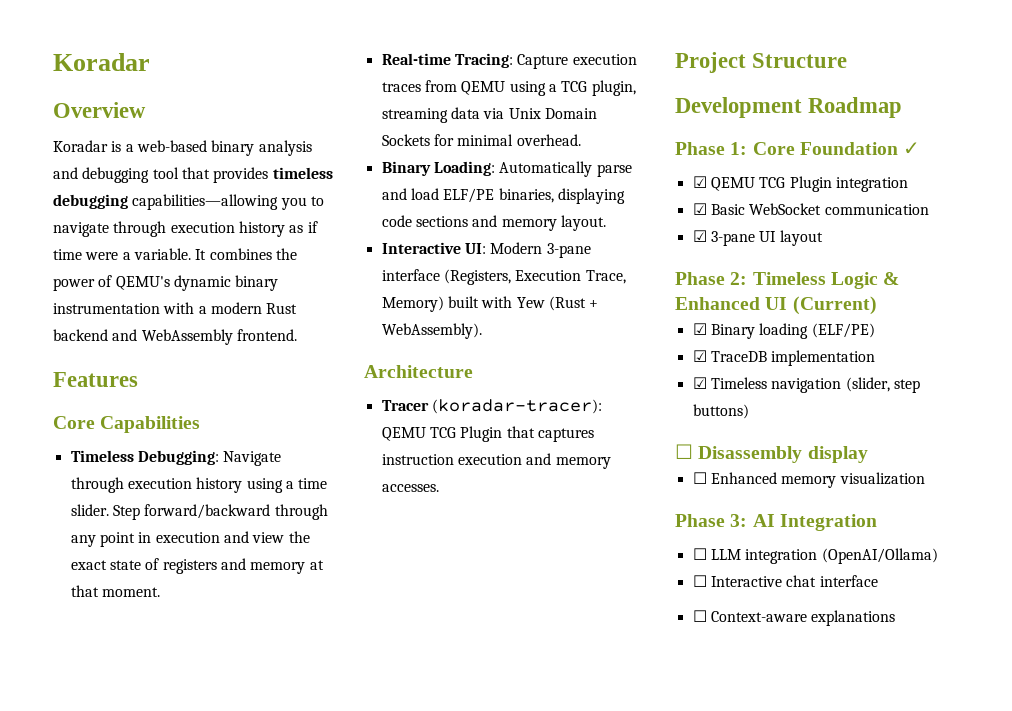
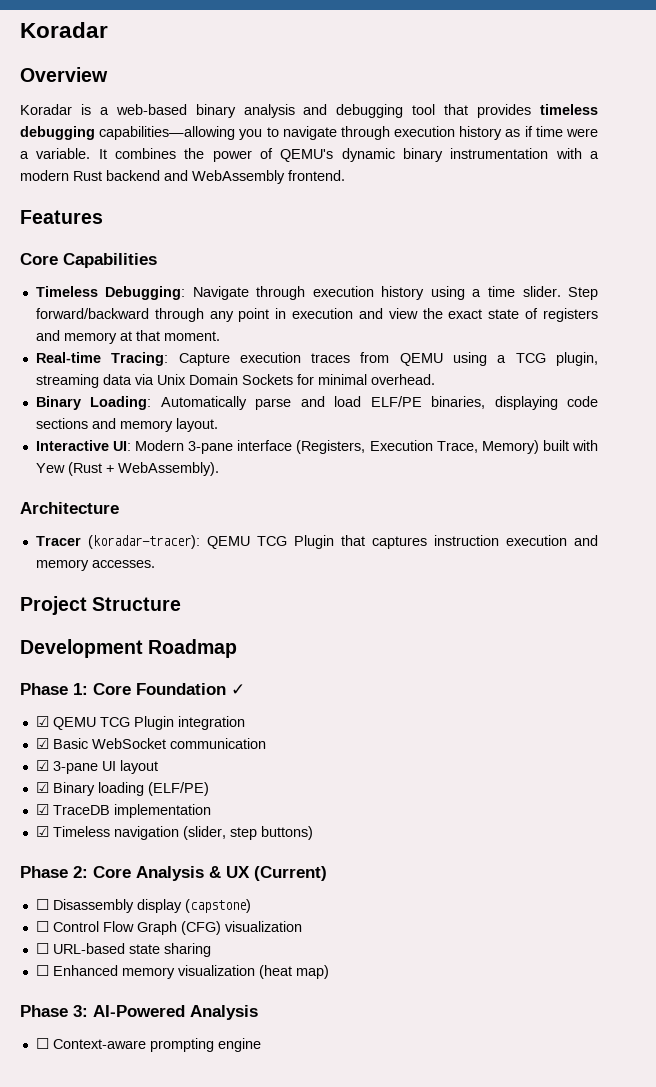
- Phase 2: Timeless Logic & Enhanced UI (Current)
- ☐ Disassembly display
+ Phase 2: Core Analysis & UX (Current)
+ ☐ Disassembly display (capstone)
+ ☐ Control Flow Graph (CFG) visualization
+ ☐ URL-based state sharing
- ☐ Enhanced memory visualization
+ ☐ Enhanced memory visualization (heat map)
- Phase 3: AI Integration
- ☐ LLM integration (OpenAI/Ollama)
- ☐ Interactive chat interface
+ Phase 3: AI-Powered Analysis
- ☐ Context-aware explanations
+ ☐ Context-aware prompting engine

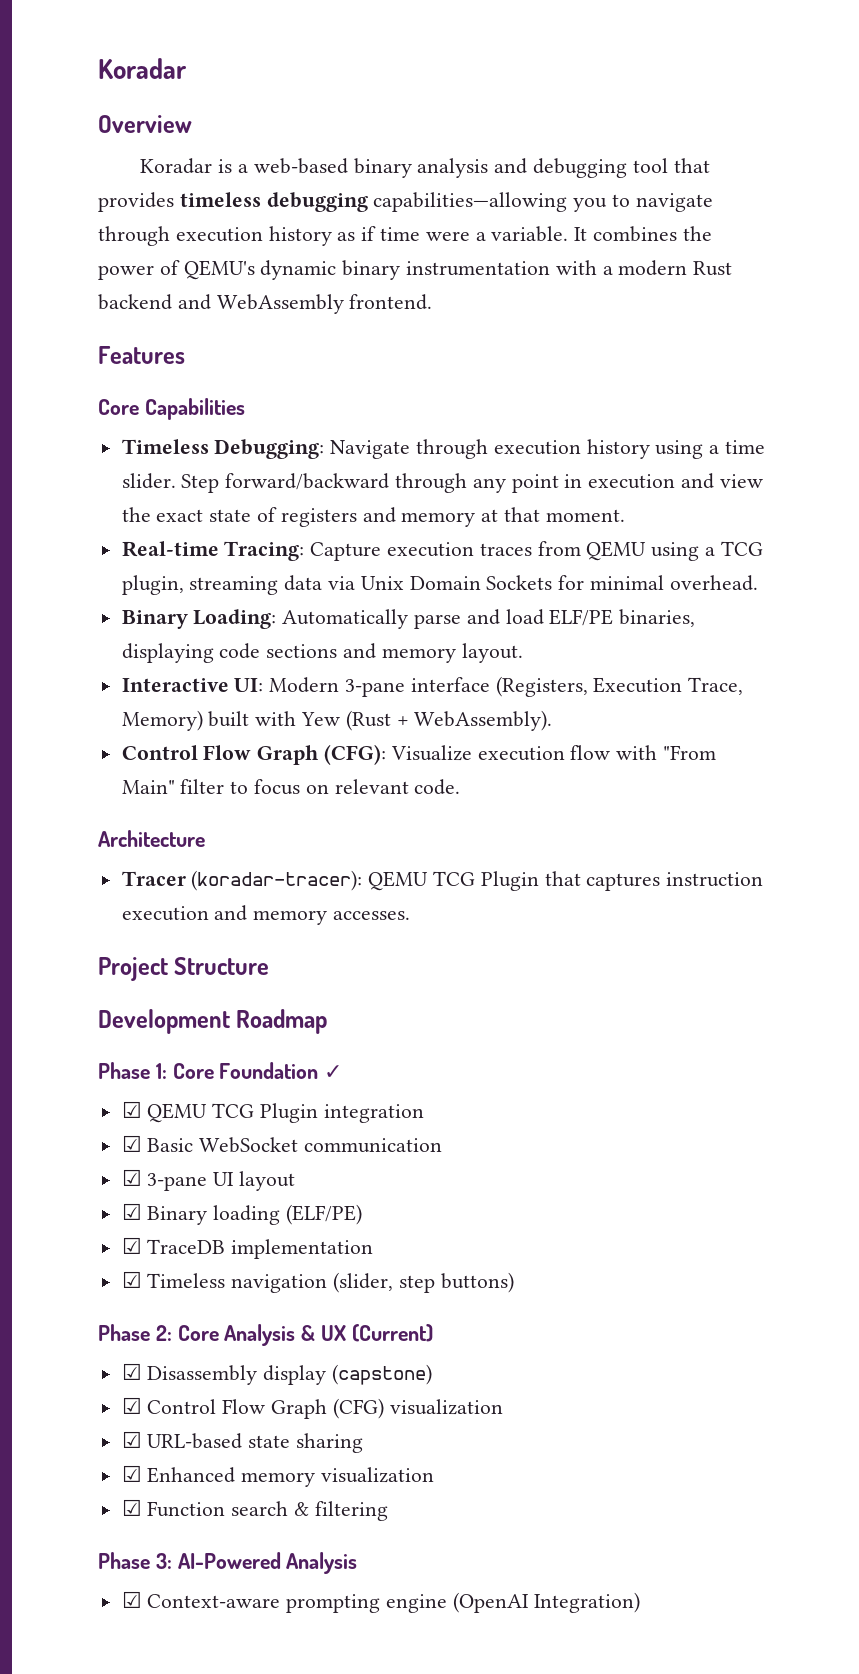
+ Control Flow Graph (CFG): Visualize execution flow with "From Main" filter to focus on relevant code.
- ☐ Disassembly display (capstone)
+ ☑ Disassembly display (capstone)
- ☐ Control Flow Graph (CFG) visualization
+ ☑ Control Flow Graph (CFG) visualization
- ☐ URL-based state sharing
+ ☑ URL-based state sharing
- ☐ Enhanced memory visualization (heat map)
+ ☑ Enhanced memory visualization
+ ☑ Function search & filtering
- ☐ Context-aware prompting engine
+ ☑ Context-aware prompting engine (OpenAI Integration)

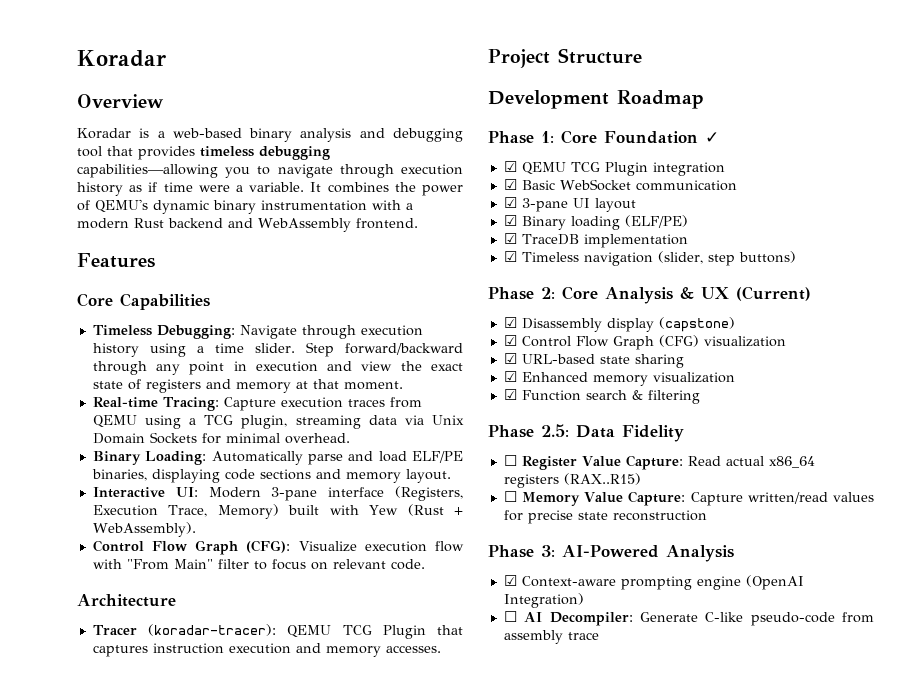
+ Phase 2.5: Data Fidelity
+ ☐ Register Value Capture: Read actual x86_64 registers (RAX..R15)
+ ☐ Memory Value Capture: Capture written/read values for precise state reconstruction
+ ☐ AI Decompiler: Generate C-like pseudo-code from assembly trace

